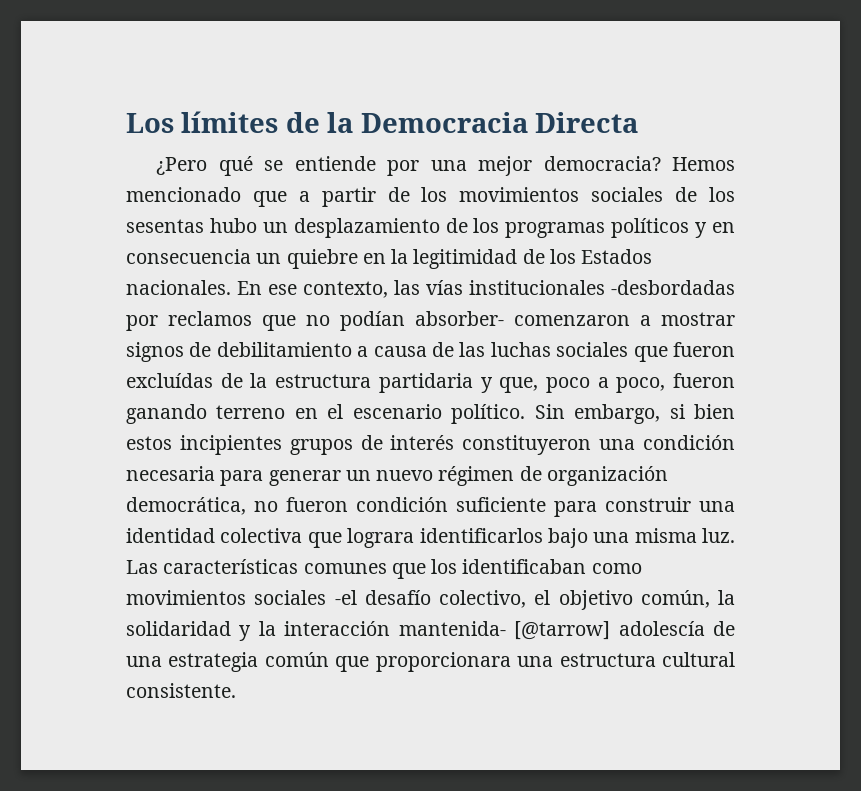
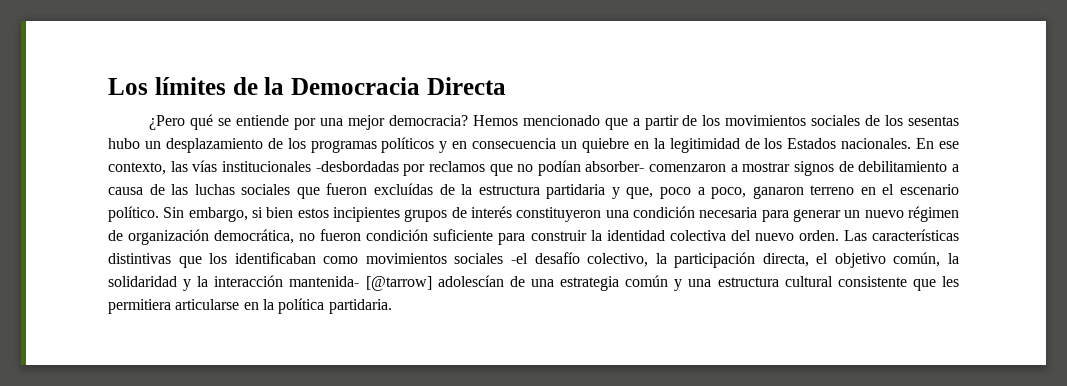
- En ese contexto, las vías institucionales -desbordadas por reclamos que no podían absorber- comenzaron a mostrar signos de debilitamiento a causa de las luchas sociales que fueron excluídas de la estructura partidaria y que, poco a poco, fueron ganando terreno en el escenario político.
+ En ese contexto, las vías institucionales -desbordadas por reclamos que no podían absorber- comenzaron a mostrar signos de debilitamiento a causa de las luchas sociales que fueron excluídas de la estructura partidaria y que, poco a poco, ganaron terreno en el escenario político.
- Sin embargo, si bien estos incipientes grupos de interés constituyeron una condición necesaria para generar un nuevo régimen de organización democrática, no fueron condición suficiente para construir una identidad colectiva que lograra identificarlos bajo una misma luz.
+ Sin embargo, si bien estos incipientes grupos de interés constituyeron una condición necesaria para generar un nuevo régimen de organización democrática, no fueron condición suficiente para construir la identidad colectiva del nuevo orden.
- Las características comunes que los identificaban como movimientos sociales -el desafío colectivo, el objetivo común, la solidaridad y la interacción mantenida- [@tarrow] adolescía de una estrategia común que proporcionara una estructura cultural consistente.
+ Las características distintivas que los identificaban como movimientos sociales -el desafío colectivo, la participación directa, el objetivo común, la solidaridad y la interacción mantenida- [@tarrow] adolescían de una estrategia común y una estructura cultural consistente que les permitiera articularse en la política partidaria.

